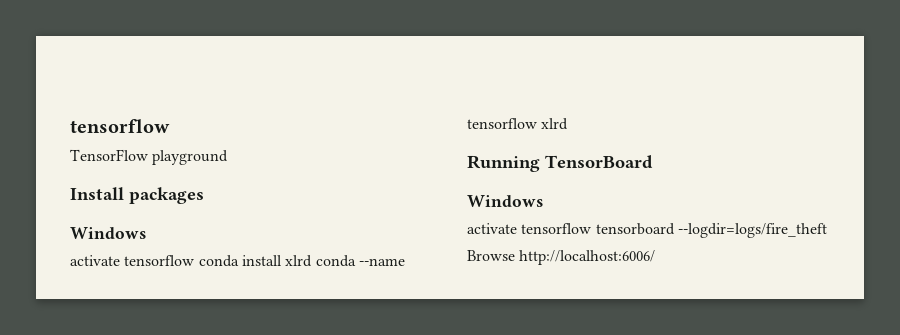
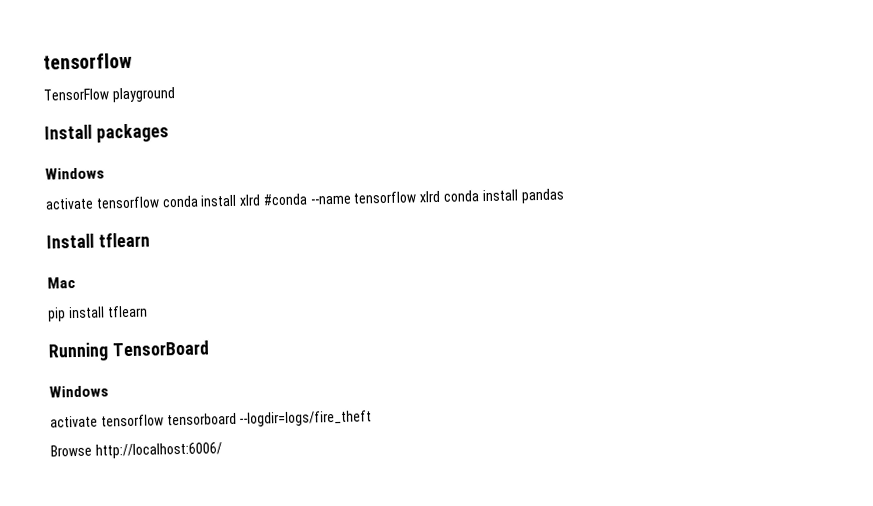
- activate tensorflow conda install xlrd conda --name tensorflow xlrd
+ activate tensorflow conda install xlrd #conda --name tensorflow xlrd conda install pandas
+ Install tflearn
+ Mac
+ pip install tflearn

